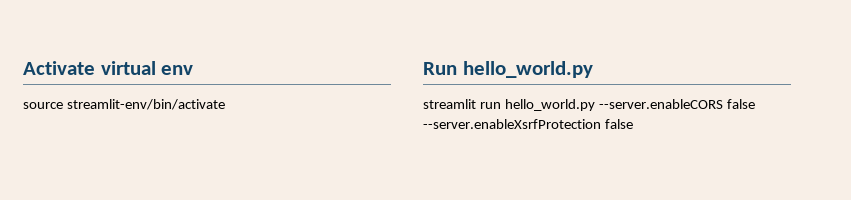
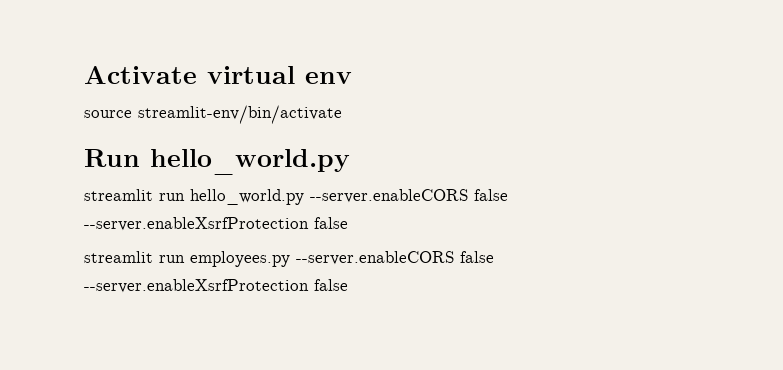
+ streamlit run employees.py --server.enableCORS false --server.enableXsrfProtection false

